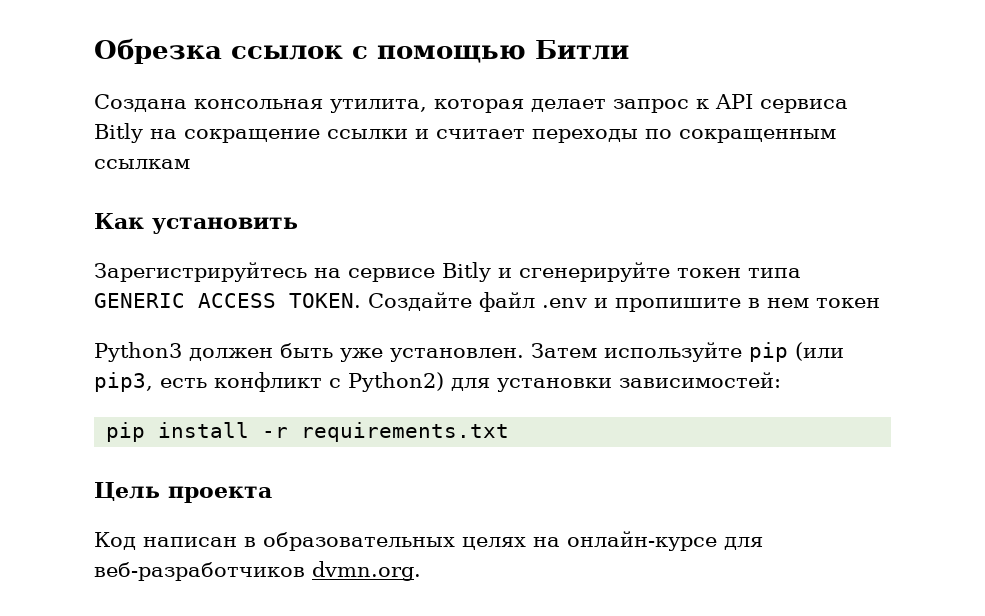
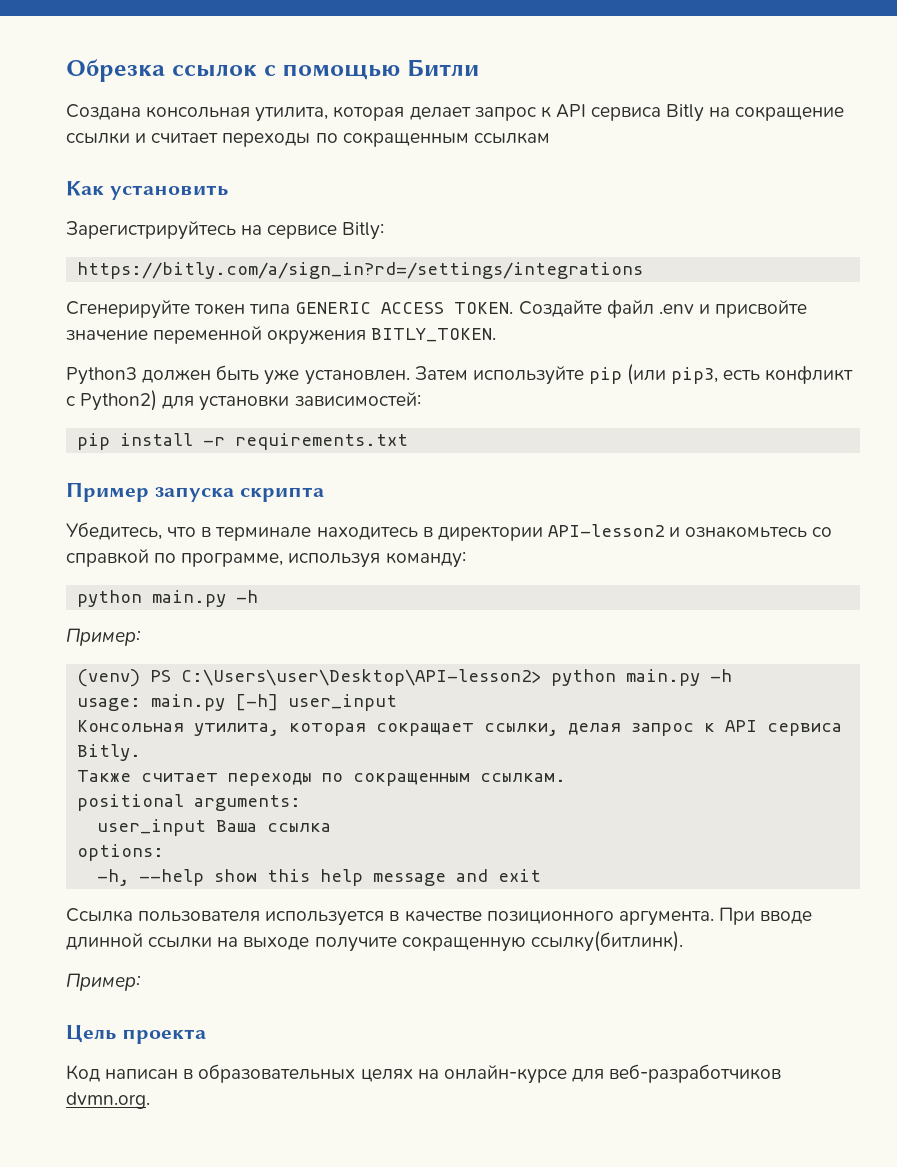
- Зарегистрируйтесь на сервисе Bitly и сгенерируйте токен типа GENERIC ACCESS TOKEN.
+ Зарегистрируйтесь на сервисе Bitly:
+ https://bitly.com/a/sign_in?rd=/settings/integrations
+ Сгенерируйте токен типа GENERIC ACCESS TOKEN.
- Создайте файл .env и пропишите в нем токен
+ Создайте файл .env и присвойте значение переменной окружения BITLY_TOKEN.
+ Пример запуска скрипта
+ Убедитесь, что в терминале находитесь в директории API-lesson2 и ознакомьтесь со справкой по программе, используя команду:
+ python main.py -h
+ Пример:
+ (venv) PS C:\Users\user\Desktop\API-lesson2> python main.py -h
+ usage: main.py [-h] user_input
+ Консольная утилита, которая сокращает ссылки, делая запрос к API сервиса Bitly.
+ Также считает переходы по сокращенным ссылкам.
+ positional arguments:
+ user_input Ваша ссылка
+ options:
+ -h, --help show this help message and exit
+ Ссылка пользователя используется в качестве позиционного аргумента. При вводе длинной ссылки на выходе получите сокращенную ссылку(битлинк).
+ Пример:

